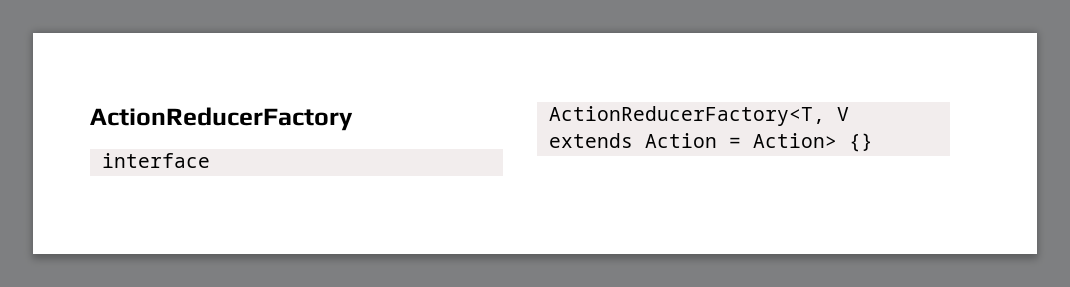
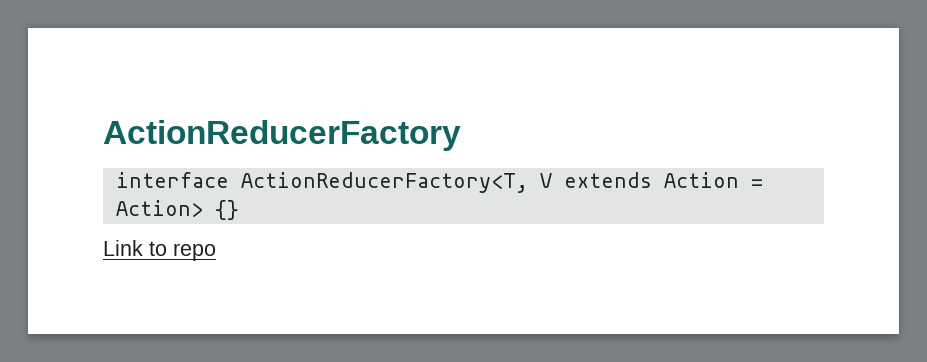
+ Link to repo

